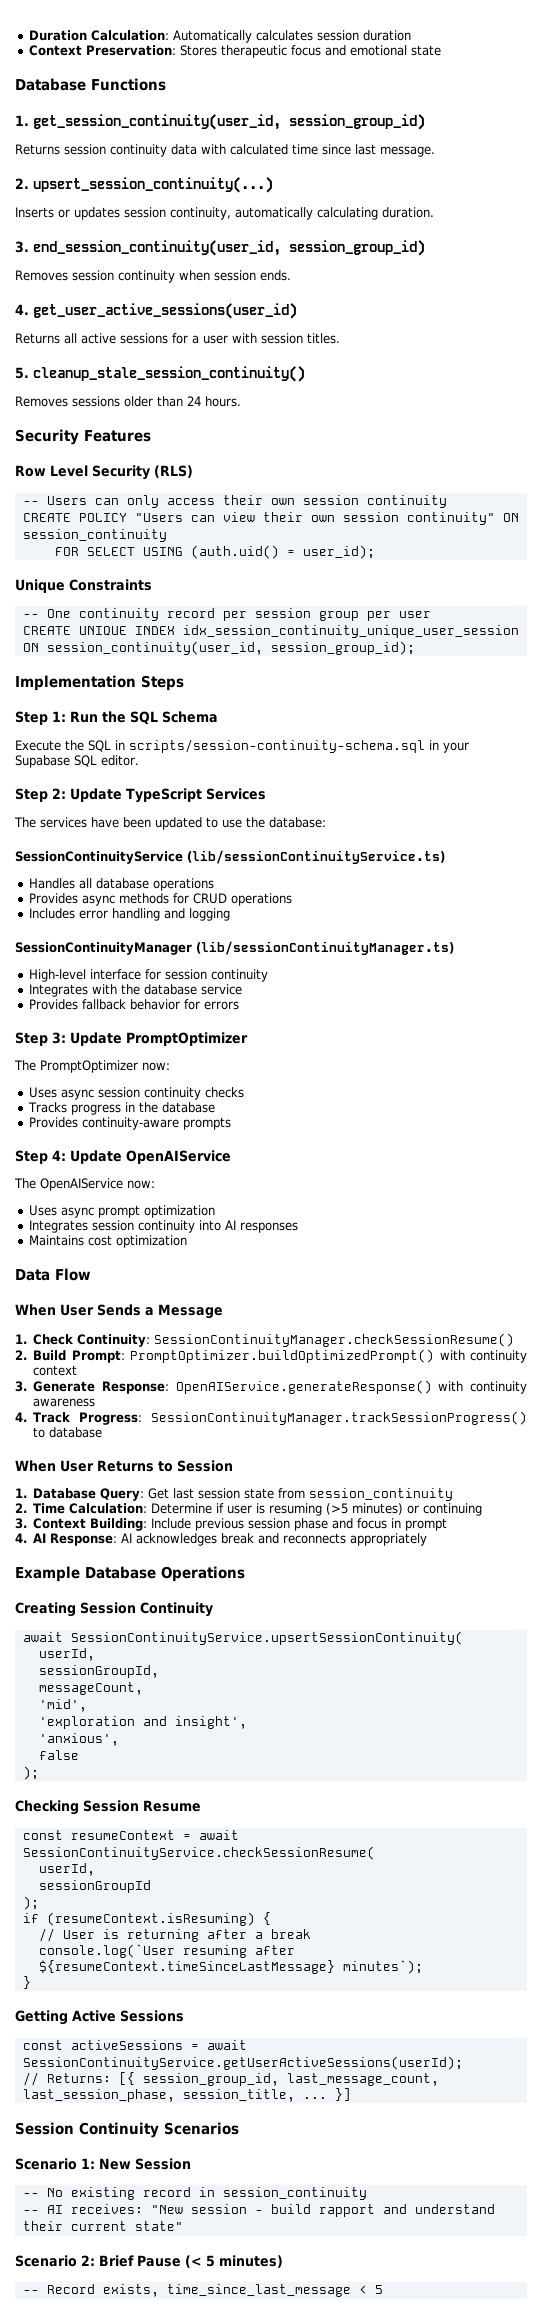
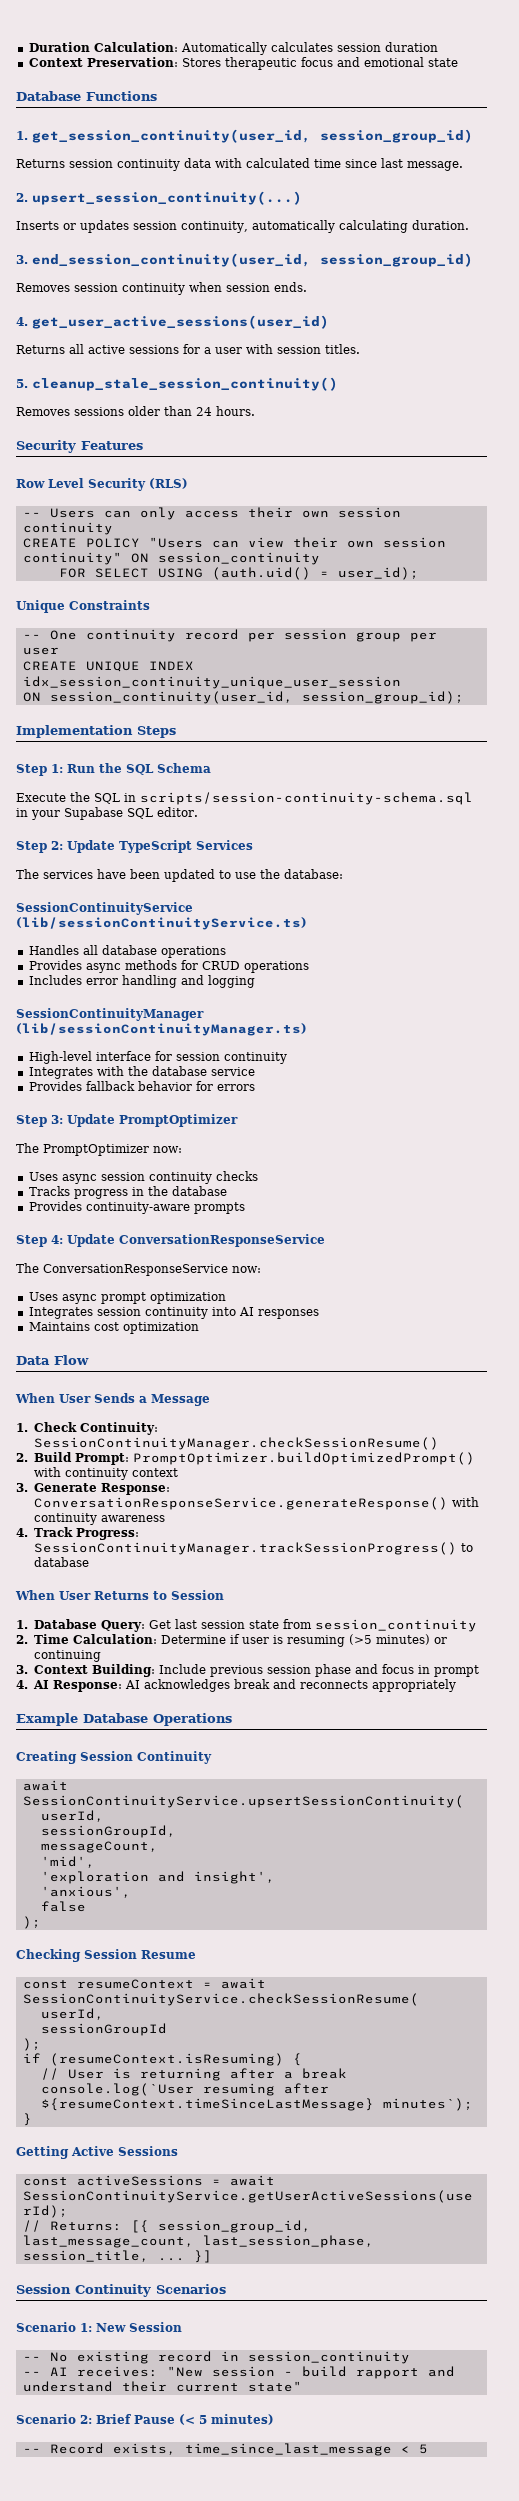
- Step 4: Update OpenAIService
- The OpenAIService now:
+ Step 4: Update ConversationResponseService
+ The ConversationResponseService now:
- 3. Generate Response: OpenAIService.generateResponse() with continuity awareness
+ 3. Generate Response: ConversationResponseService.generateResponse() with continuity awareness

